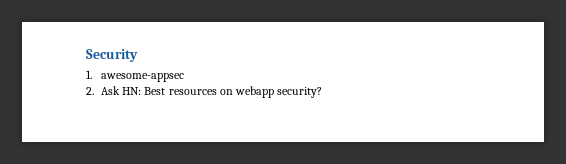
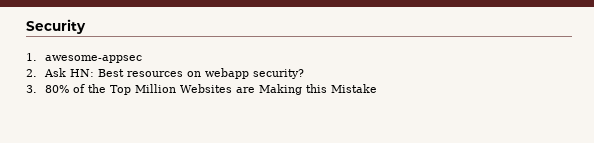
+ 3. 80% of the Top Million Websites are Making this Mistake

